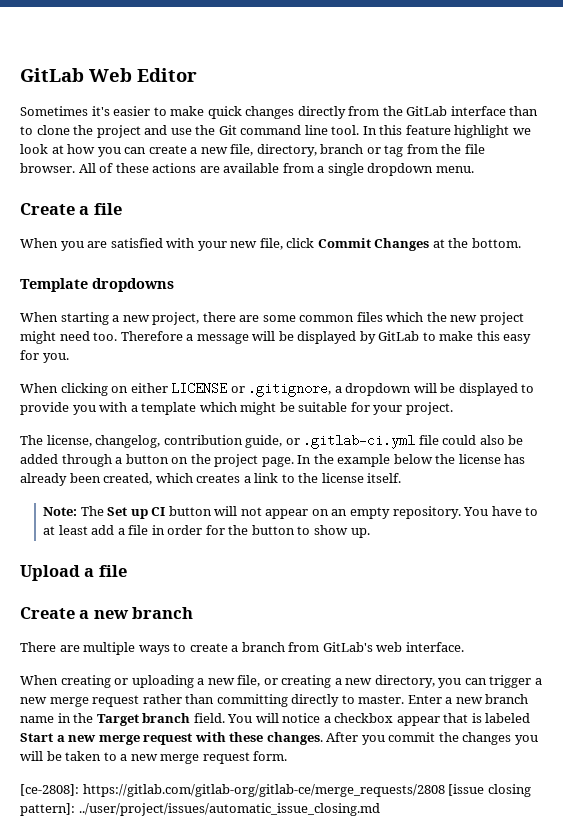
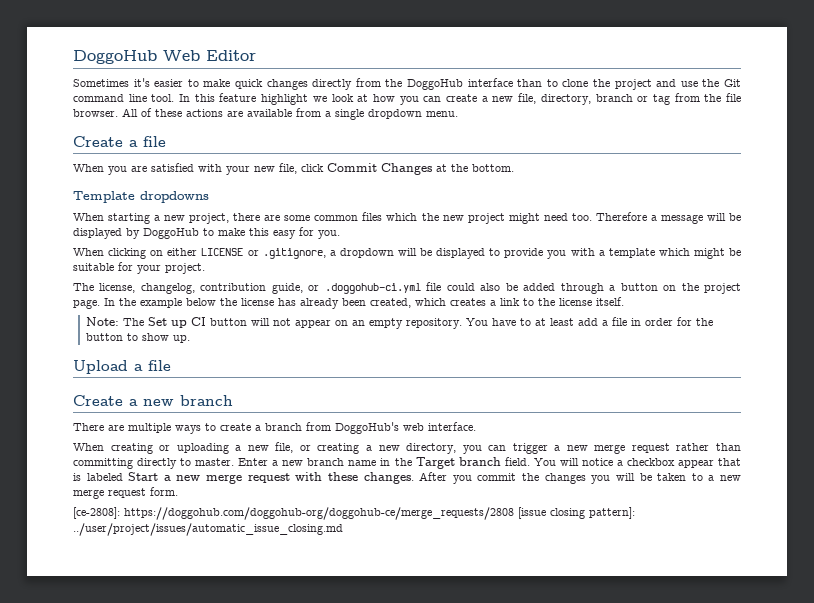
- GitLab Web Editor
+ DoggoHub Web Editor
- Sometimes it's easier to make quick changes directly from the GitLab interface than to clone the project and use the Git command line tool.
+ Sometimes it's easier to make quick changes directly from the DoggoHub interface than to clone the project and use the Git command line tool.
- Therefore a message will be displayed by GitLab to make this easy for you.
+ Therefore a message will be displayed by DoggoHub to make this easy for you.
- The license, changelog, contribution guide, or .gitlab-ci.yml file could also be added through a button on the project page.
+ The license, changelog, contribution guide, or .doggohub-ci.yml file could also be added through a button on the project page.
- There are multiple ways to create a branch from GitLab's web interface.
+ There are multiple ways to create a branch from DoggoHub's web interface.
- [ce-2808]: https://gitlab.com/gitlab-org/gitlab-ce/merge_requests/2808 [issue closing pattern]: ../user/project/issues/automatic_issue_closing.md
+ [ce-2808]: https://doggohub.com/doggohub-org/doggohub-ce/merge_requests/2808 [issue closing pattern]: ../user/project/issues/automatic_issue_closing.md

